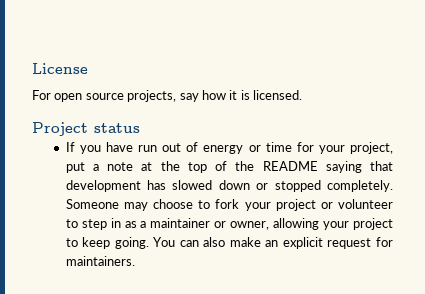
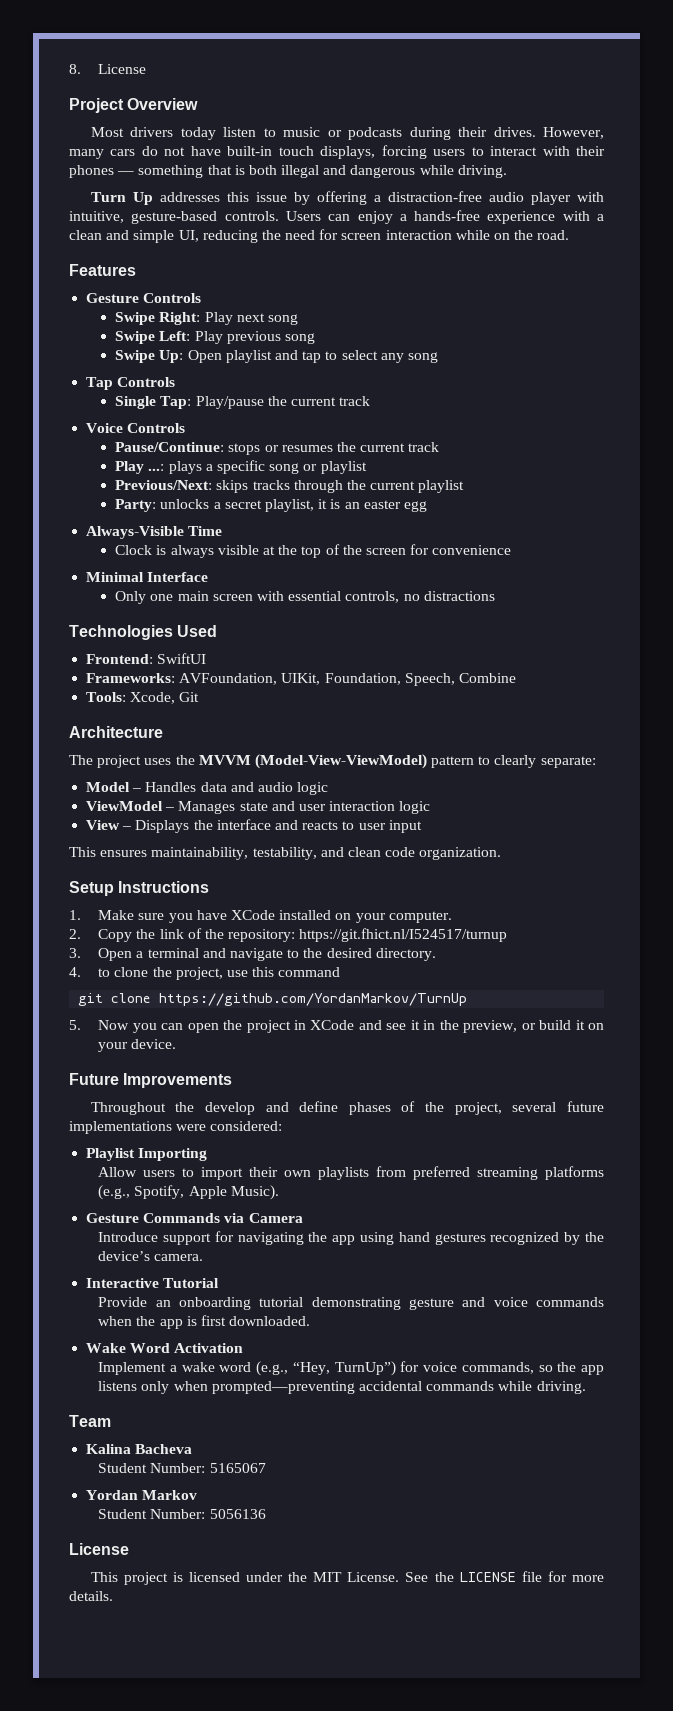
+ 8. License
+ Project Overview
+ Most drivers today listen to music or podcasts during their drives. However, many cars do not have built-in touch displays, forcing users to interact with their phones — something that is both illegal and dangerous while driving.
+ Turn Up addresses this issue by offering a distraction-free audio player with intuitive, gesture-based controls. Users can enjoy a hands-free experience with a clean and simple UI, reducing the need for screen interaction while on the road.
+ Features
+ Gesture Controls
+ Swipe Right: Play next song
+ Swipe Left: Play previous song
+ Swipe Up: Open playlist and tap to select any song
+ Tap Controls
+ Single Tap: Play/pause the current track
+ Voice Controls
+ Pause/Continue: stops or resumes the current track
+ Play ...: plays a specific song or playlist
+ Previous/Next: skips tracks through the current playlist
+ Party: unlocks a secret playlist, it is an easter egg
+ Always-Visible Time
+ Clock is always visible at the top of the screen for convenience
+ Minimal Interface
+ Only one main screen with essential controls, no distractions
+ Technologies Used
+ Frontend: SwiftUI
+ Frameworks: AVFoundation, UIKit, Foundation, Speech, Combine
+ Tools: Xcode, Git
+ Architecture
+ The project uses the MVVM (Model-View-ViewModel) pattern to clearly separate:
+ Model – Handles data and audio logic
+ ViewModel – Manages state and user interaction logic
+ View – Displays the interface and reacts to user input
+ This ensures maintainability, testability, and clean code organization.
+ Setup Instructions
+ 1. Make sure you have XCode installed on your computer.
+ 2. Copy the link of the repository: https://git.fhict.nl/I524517/turnup
+ 3. Open a terminal and navigate to the desired directory.
+ 4. to clone the project, use this command
+ git clone https://github.com/YordanMarkov/TurnUp
+ 5. Now you can open the project in XCode and see it in the preview, or build it on your device.
+ Future Improvements
+ Throughout the develop and define phases of the project, several future implementations were considered:
+ Playlist Importing
+ Allow users to import their own playlists from preferred streaming platforms (e.g., Spotify, Apple Music).
+ Gesture Commands via Camera
+ Introduce support for navigating the app using hand gestures recognized by the device’s camera.
+ Interactive Tutorial
+ Provide an onboarding tutorial demonstrating gesture and voice commands when the app is first downloaded.
+ Wake Word Activation
+ Implement a wake word (e.g., “Hey, TurnUp”) for voice commands, so the app listens only when prompted—preventing accidental commands while driving.
+ Team
+ Kalina Bacheva
+ Student Number: 5165067
+ Yordan Markov
+ Student Number: 5056136
  License
- For open source projects, say how it is licensed.
- Project status
- If you have run out of energy or time for your project, put a note at the top of the README saying that development has slowed down or stopped completely. Someone may choose to fork your project or volunteer to step in as a maintainer or owner, allowing your project to keep going. You can also make an explicit request for maintainers.
+ This project is licensed under the MIT License. See the LICENSE file for more details.

